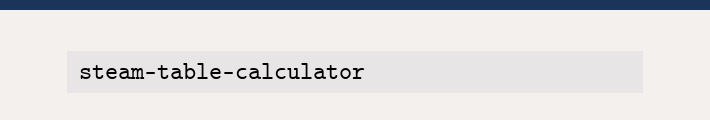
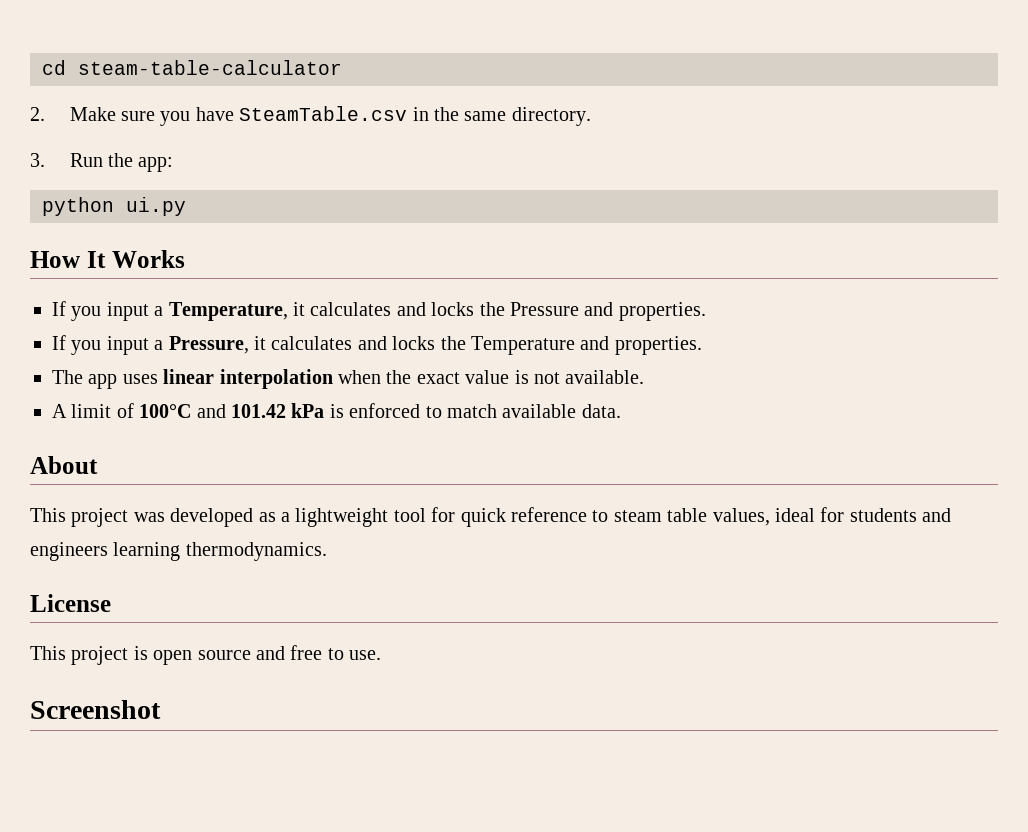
- steam-table-calculator
+ cd steam-table-calculator
+ 2. Make sure you have SteamTable.csv in the same directory.
+ 3. Run the app:
+ python ui.py
+ How It Works
+ If you input a Temperature, it calculates and locks the Pressure and properties.
+ If you input a Pressure, it calculates and locks the Temperature and properties.
+ The app uses linear interpolation when the exact value is not available.
+ A limit of 100°C and 101.42 kPa is enforced to match available data.
+ About
+ This project was developed as a lightweight tool for quick reference to steam table values, ideal for students and engineers learning thermodynamics.
+ License
+ This project is open source and free to use.
+ Screenshot

